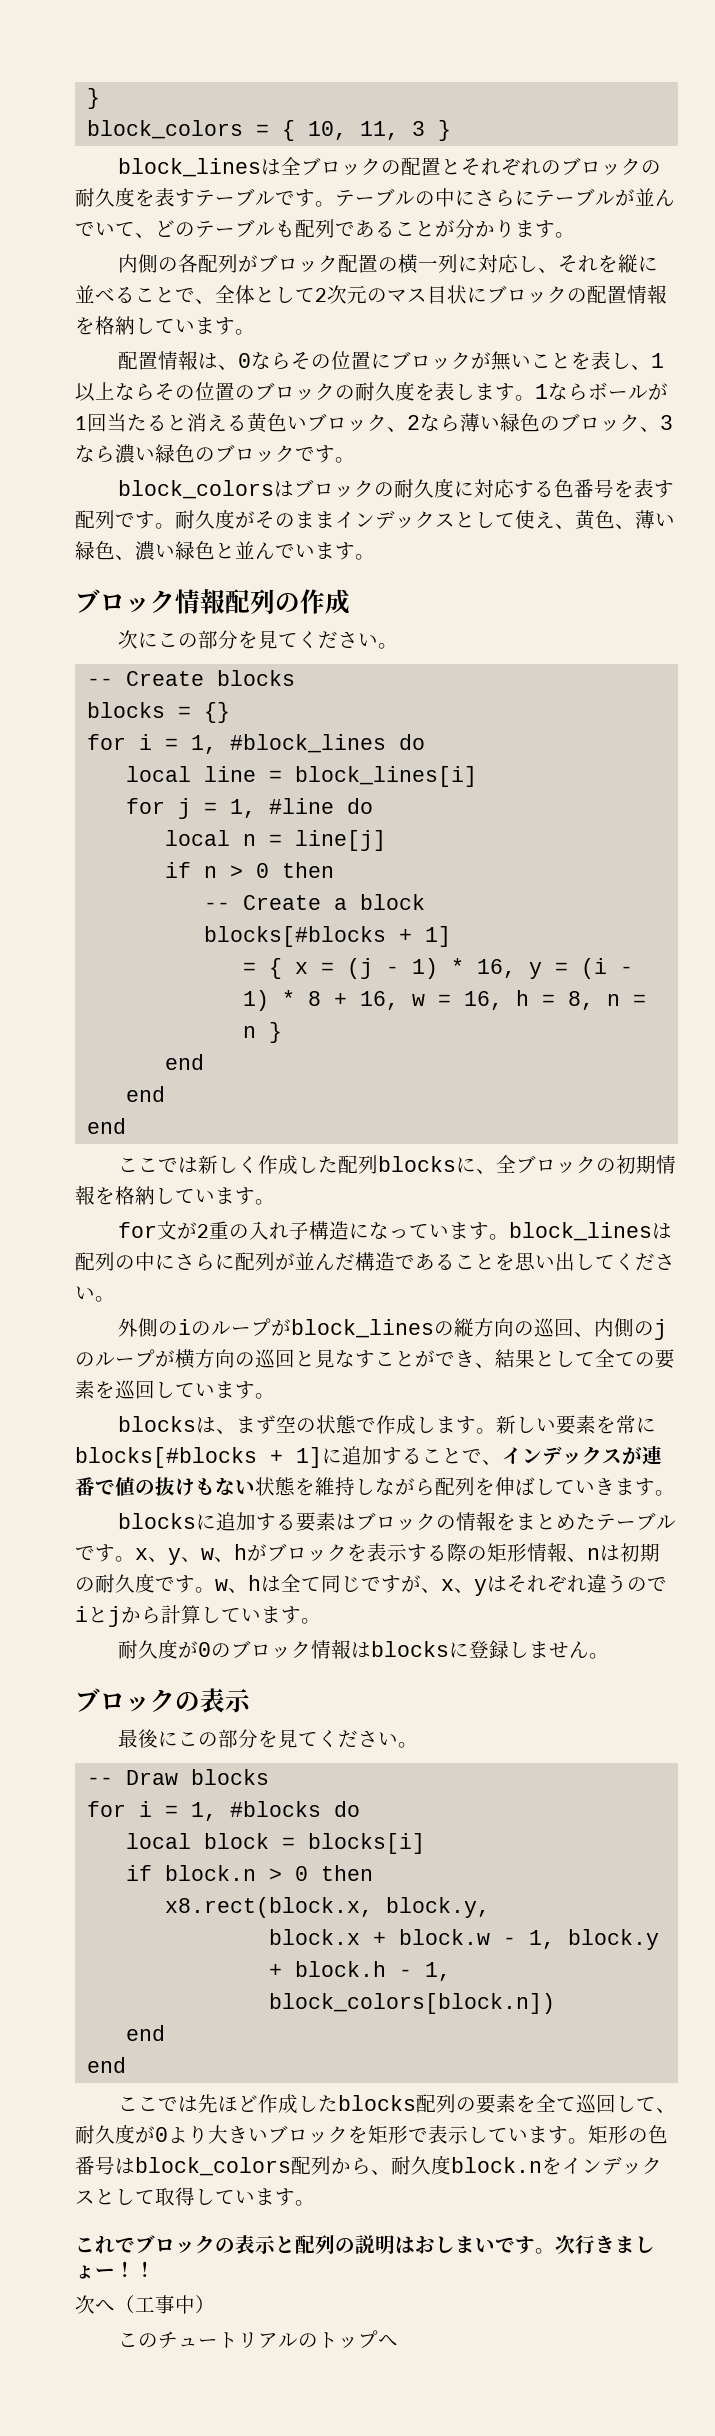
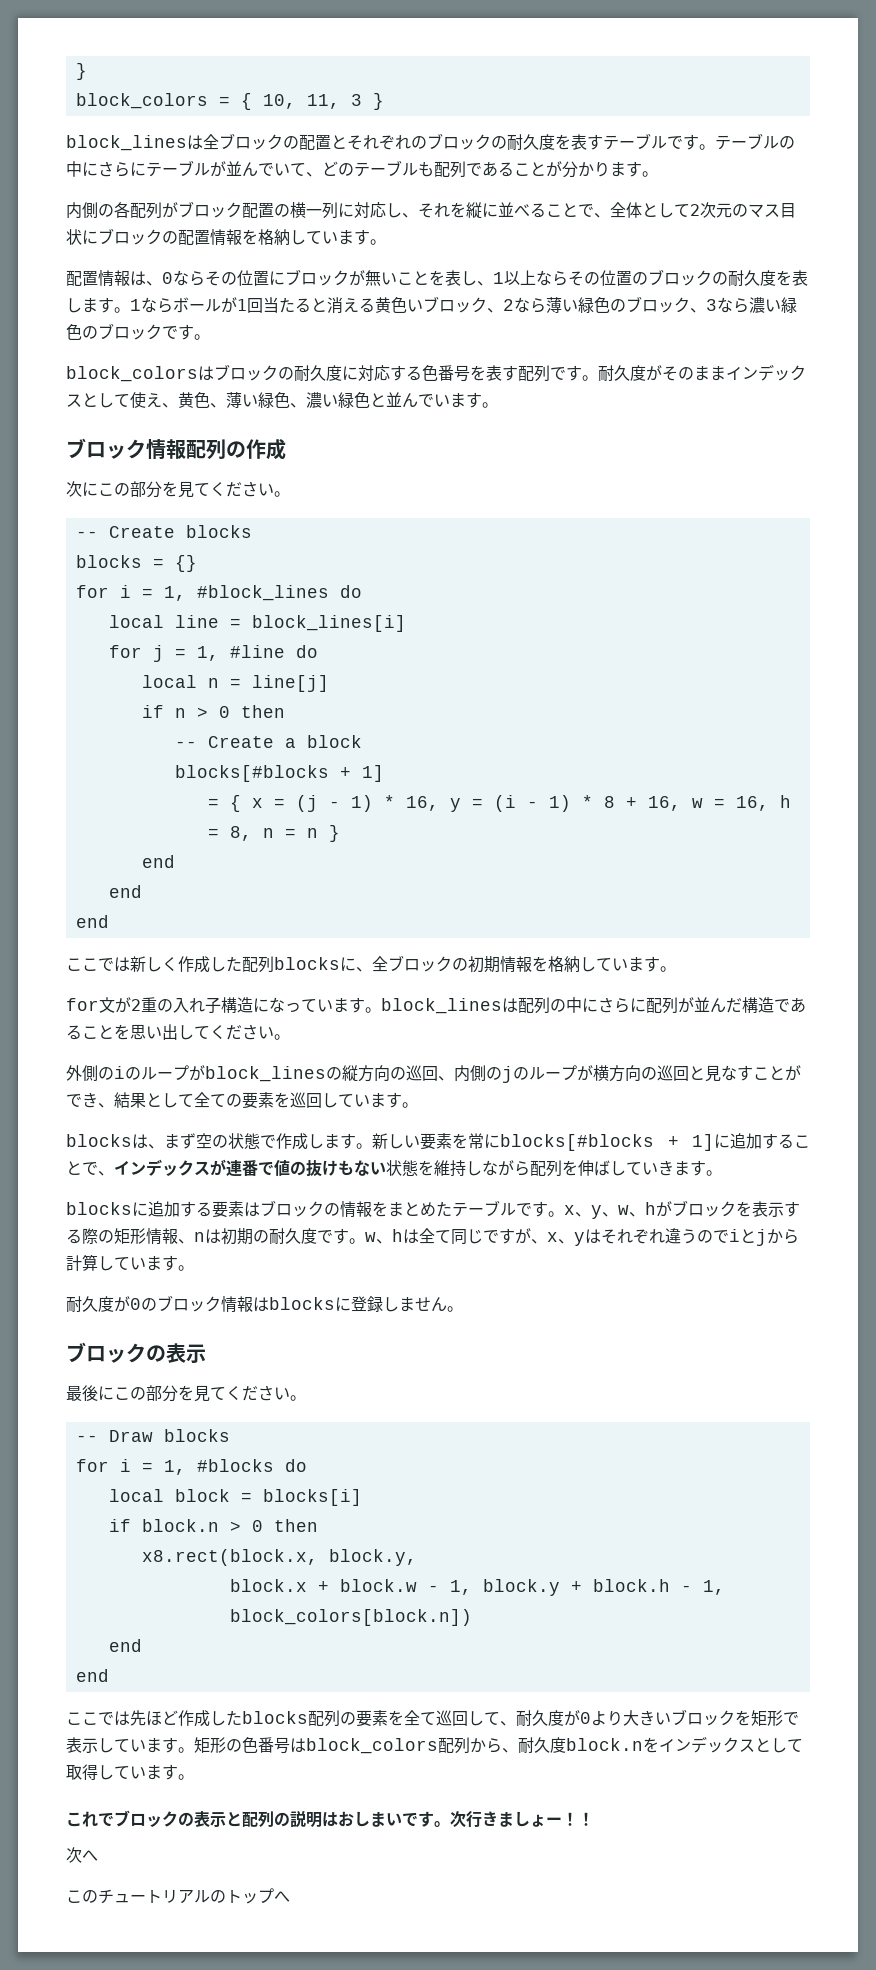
- 次へ（工事中）
+ 次へ

